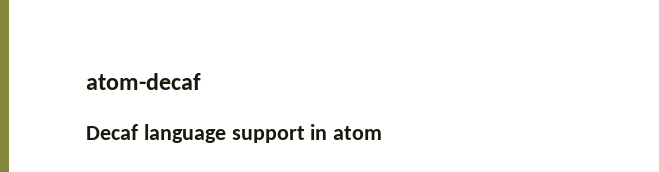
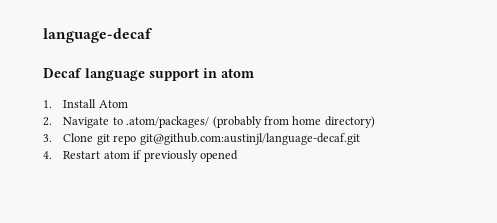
- atom-decaf
+ language-decaf
+ 1. Install Atom
+ 2. Navigate to .atom/packages/ (probably from home directory)
+ 3. Clone git repo git@github.com:austinjl/language-decaf.git
+ 4. Restart atom if previously opened

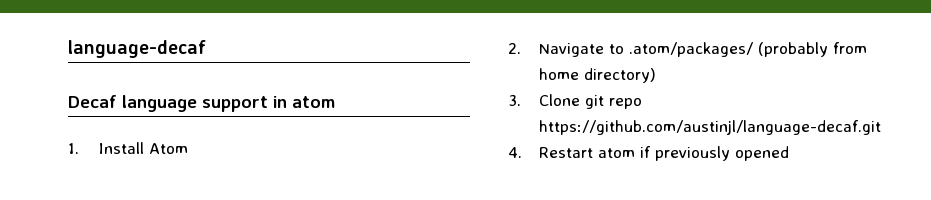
- 3. Clone git repo git@github.com:austinjl/language-decaf.git
+ 3. Clone git repo https://github.com/austinjl/language-decaf.git

